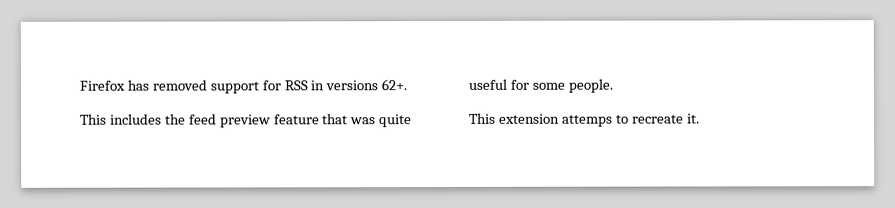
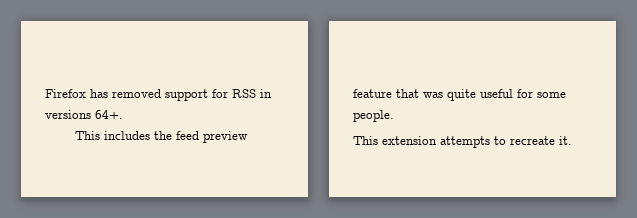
- Firefox has removed support for RSS in versions 62+.
+ Firefox has removed support for RSS in versions 64+.
- This extension attemps to recreate it.
+ This extension attempts to recreate it.

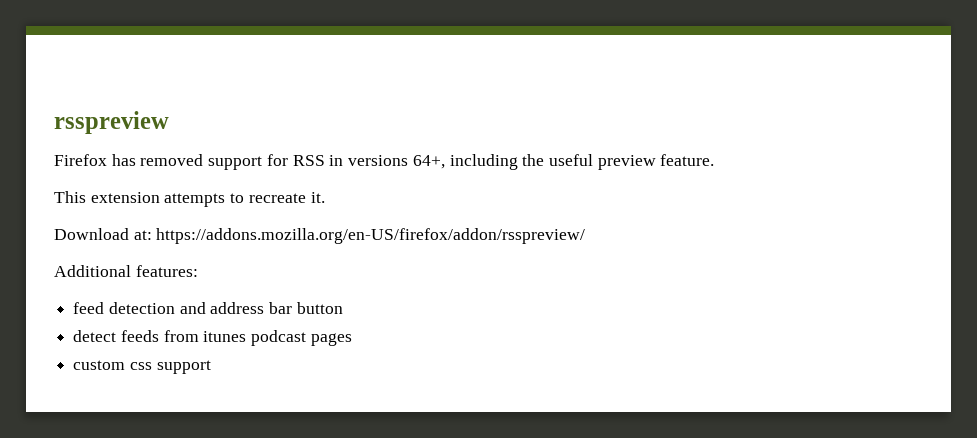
+ rsspreview
- Firefox has removed support for RSS in versions 64+.
- This includes the feed preview feature that was quite useful for some people.
+ Firefox has removed support for RSS in versions 64+, including the useful preview feature.
+ Download at: https://addons.mozilla.org/en-US/firefox/addon/rsspreview/
+ Additional features:
+ feed detection and address bar button
+ detect feeds from itunes podcast pages
+ custom css support

